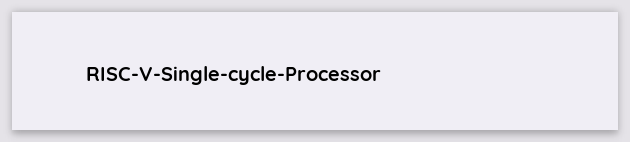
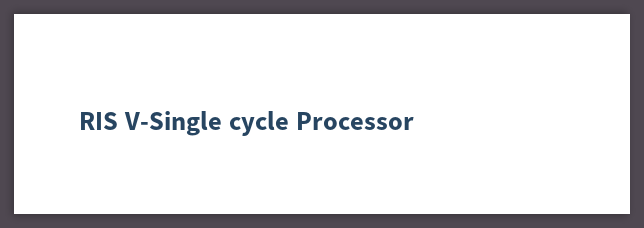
- RISC-V-Single-cycle-Processor
+ RIS V-Single cycle Processor

